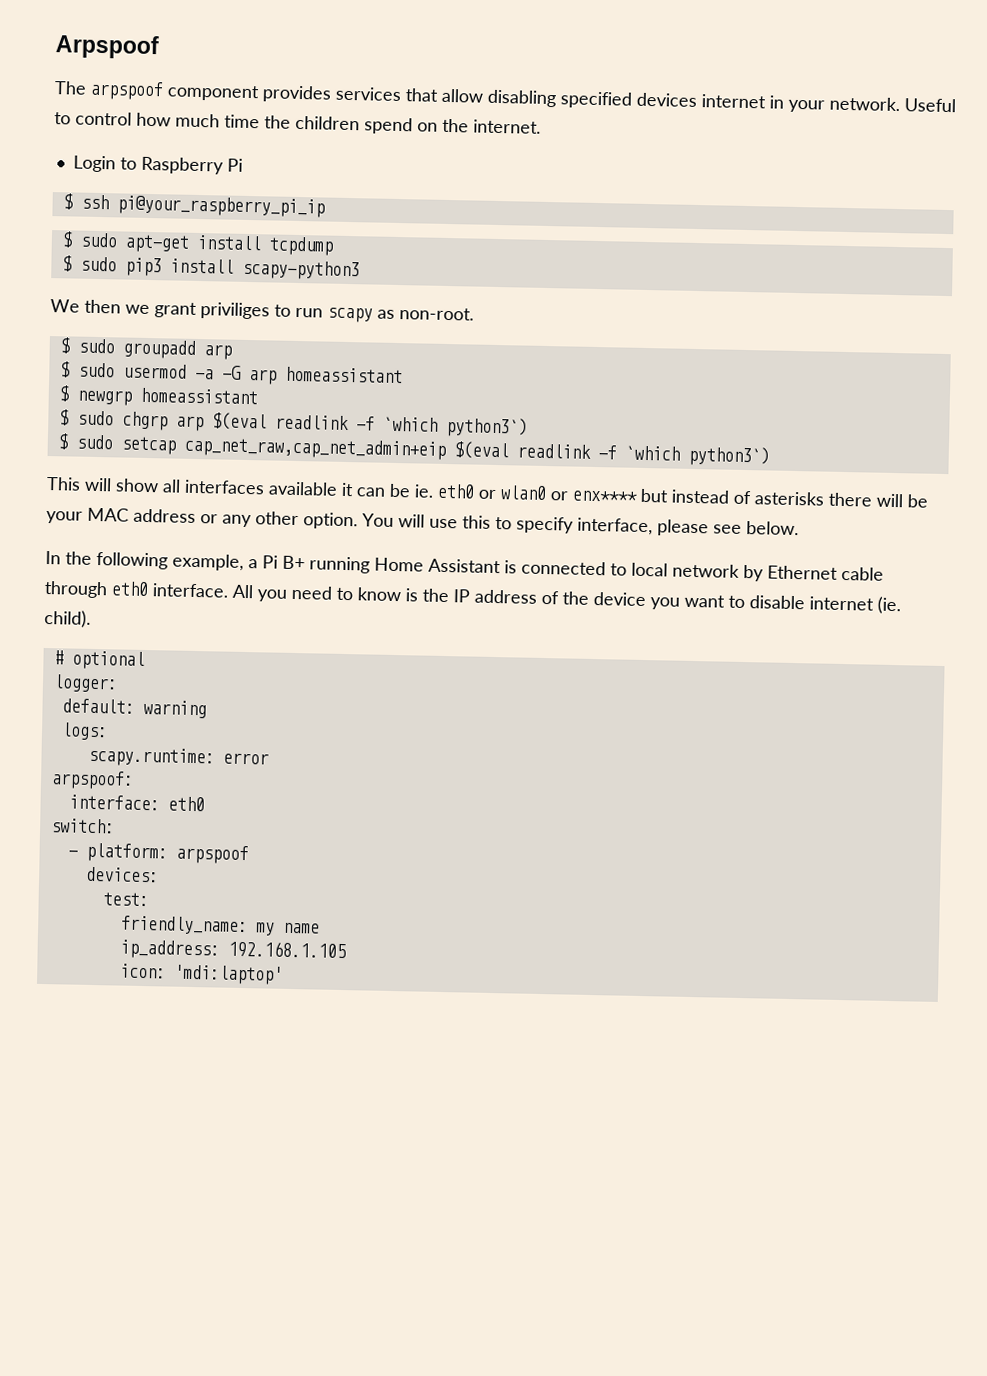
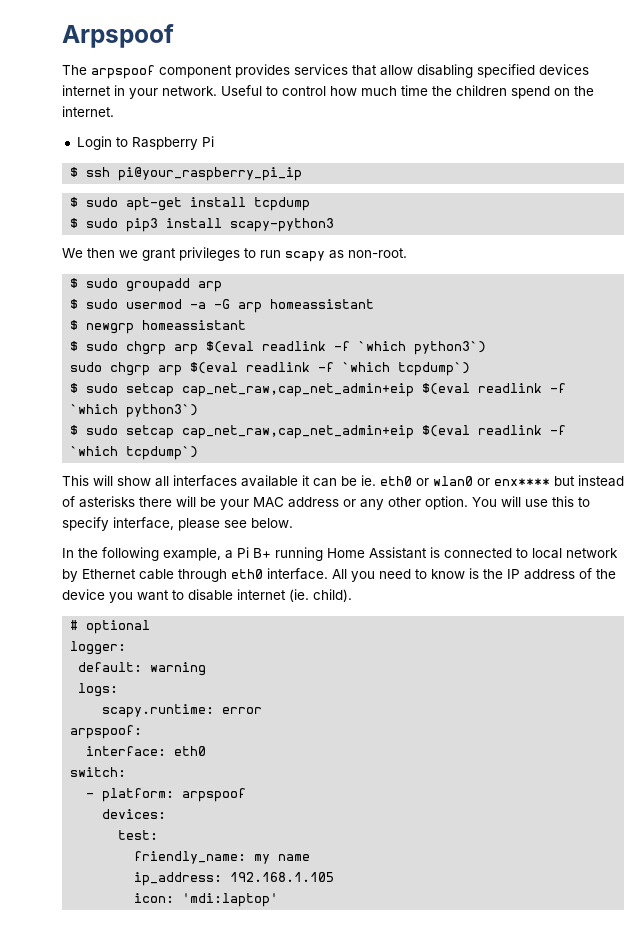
- We then we grant priviliges to run scapy as non-root.
+ We then we grant privileges to run scapy as non-root.
+ sudo chgrp arp $(eval readlink -f `which tcpdump`)
+ $ sudo setcap cap_net_raw,cap_net_admin+eip $(eval readlink -f `which tcpdump`)

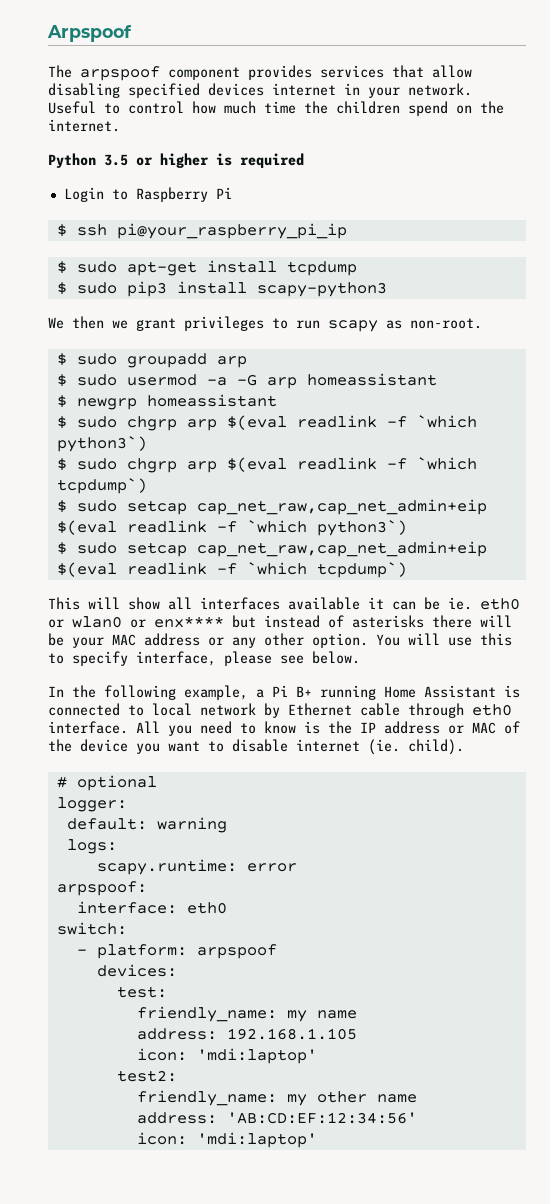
+ Python 3.5 or higher is required
- sudo chgrp arp $(eval readlink -f `which tcpdump`)
+ $ sudo chgrp arp $(eval readlink -f `which tcpdump`)
- All you need to know is the IP address of the device you want to disable internet (ie. child).
+ All you need to know is the IP address or MAC of the device you want to disable internet (ie. child).
- ip_address: 192.168.1.105
+ address: 192.168.1.105
+ test2:
+ friendly_name: my other name
+ address: 'AB:CD:EF:12:34:56'
+ icon: 'mdi:laptop'

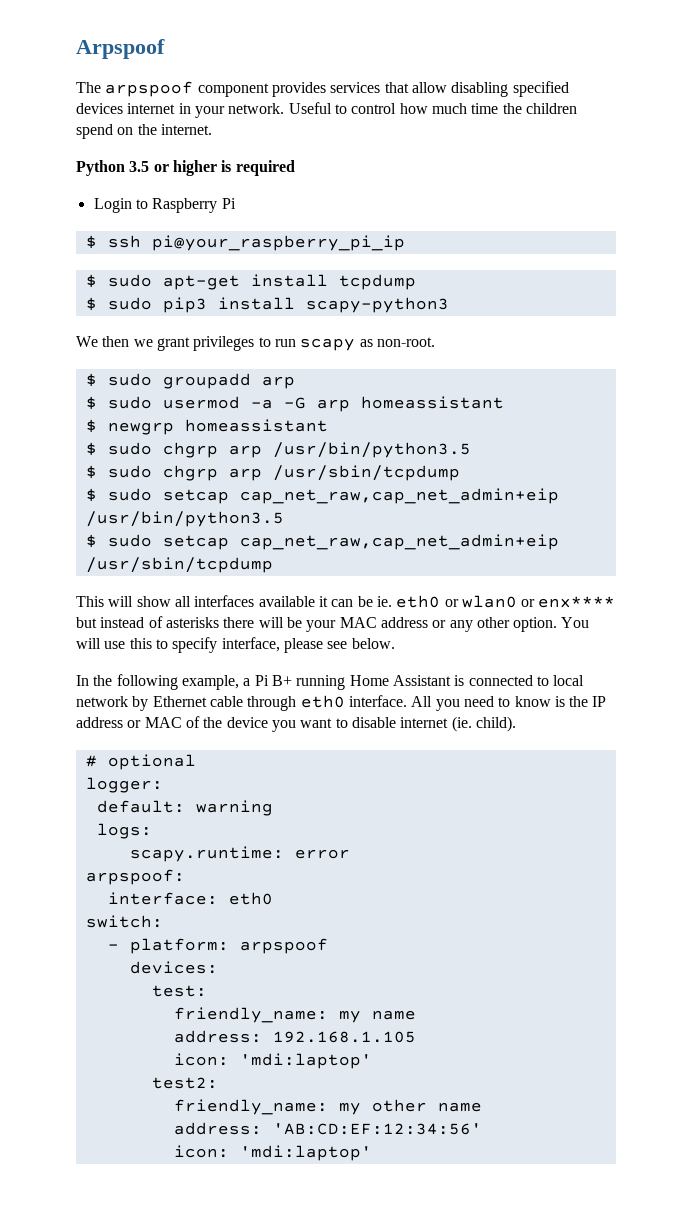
- $ sudo chgrp arp $(eval readlink -f `which python3`)
- $ sudo chgrp arp $(eval readlink -f `which tcpdump`)
- $ sudo setcap cap_net_raw,cap_net_admin+eip $(eval readlink -f `which python3`)
- $ sudo setcap cap_net_raw,cap_net_admin+eip $(eval readlink -f `which tcpdump`)
+ $ sudo chgrp arp /usr/bin/python3.5
+ $ sudo chgrp arp /usr/sbin/tcpdump
+ $ sudo setcap cap_net_raw,cap_net_admin+eip /usr/bin/python3.5
+ $ sudo setcap cap_net_raw,cap_net_admin+eip /usr/sbin/tcpdump

